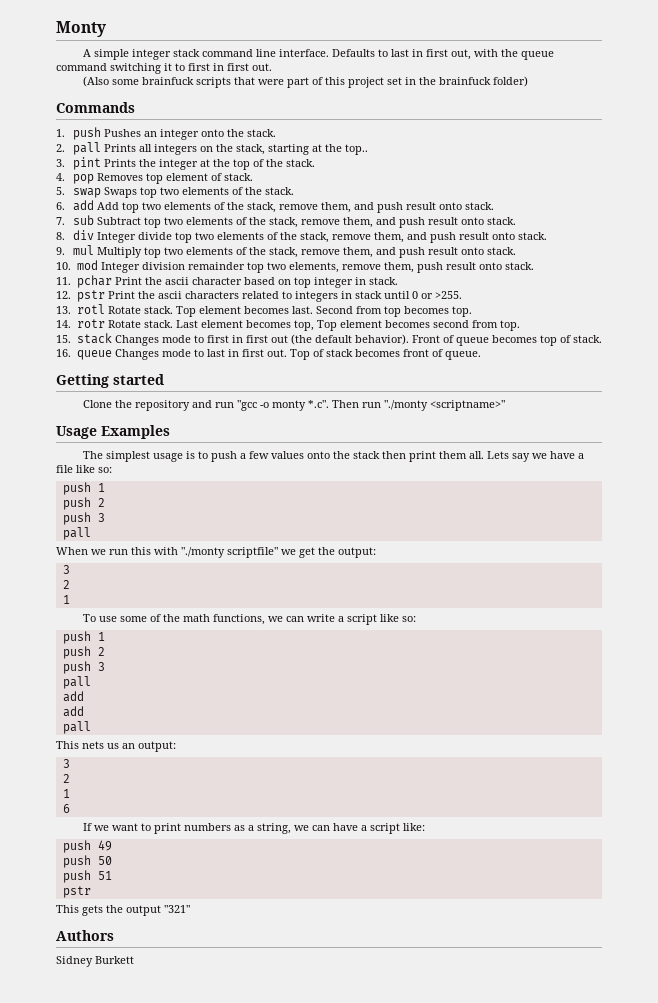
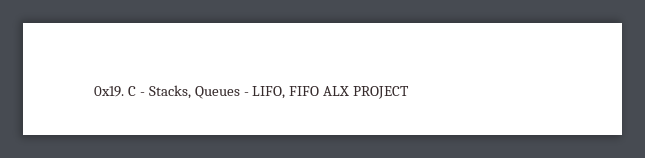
- Monty
- A simple integer stack command line interface. Defaults to last in first out, with the queue command switching it to first in first out.
- (Also some brainfuck scripts that were part of this project set in the brainfuck folder)
- Commands
- 1. push Pushes an integer onto the stack.
- 2. pall Prints all integers on the stack, starting at the top..
- 3. pint Prints the integer at the top of the stack.
- 4. pop Removes top element of stack.
- 5. swap Swaps top two elements of the stack.
- 6. add Add top two elements of the stack, remove them, and push result onto stack.
- 7. sub Subtract top two elements of the stack, remove them, and push result onto stack.
- 8. div Integer divide top two elements of the stack, remove them, and push result onto stack.
- 9. mul Multiply top two elements of the stack, remove them, and push result onto stack.
- 10. mod Integer division remainder top two elements, remove them, push result onto stack.
- 11. pchar Print the ascii character based on top integer in stack.
- 12. pstr Print the ascii characters related to integers in stack until 0 or >255.
- 13. rotl Rotate stack. Top element becomes last. Second from top becomes top.
- 14. rotr Rotate stack. Last element becomes top, Top element becomes second from top.
- 15. stack Changes mode to first in first out (the default behavior). Front of queue becomes top of stack.
- 16. queue Changes mode to last in first out. Top of stack becomes front of queue.
- Getting started
- Clone the repository and run "gcc -o monty *.c". Then run "./monty <scriptname>"
- Usage Examples
- The simplest usage is to push a few values onto the stack then print them all. Lets say we have a file like so:
- push 1
- push 2
- push 3
- pall
- When we run this with "./monty scriptfile" we get the output:
- 3
- 2
- 1
- To use some of the math functions, we can write a script like so:
- push 1
- push 2
- push 3
- pall
- add
- add
- pall
- This nets us an output:
- 3
- 2
- 1
- 6
- If we want to print numbers as a string, we can have a script like:
- push 49
- push 50
- push 51
- pstr
- This gets the output "321"
- Authors
- Sidney Burkett
+ 0x19. C - Stacks, Queues - LIFO, FIFO ALX PROJECT

